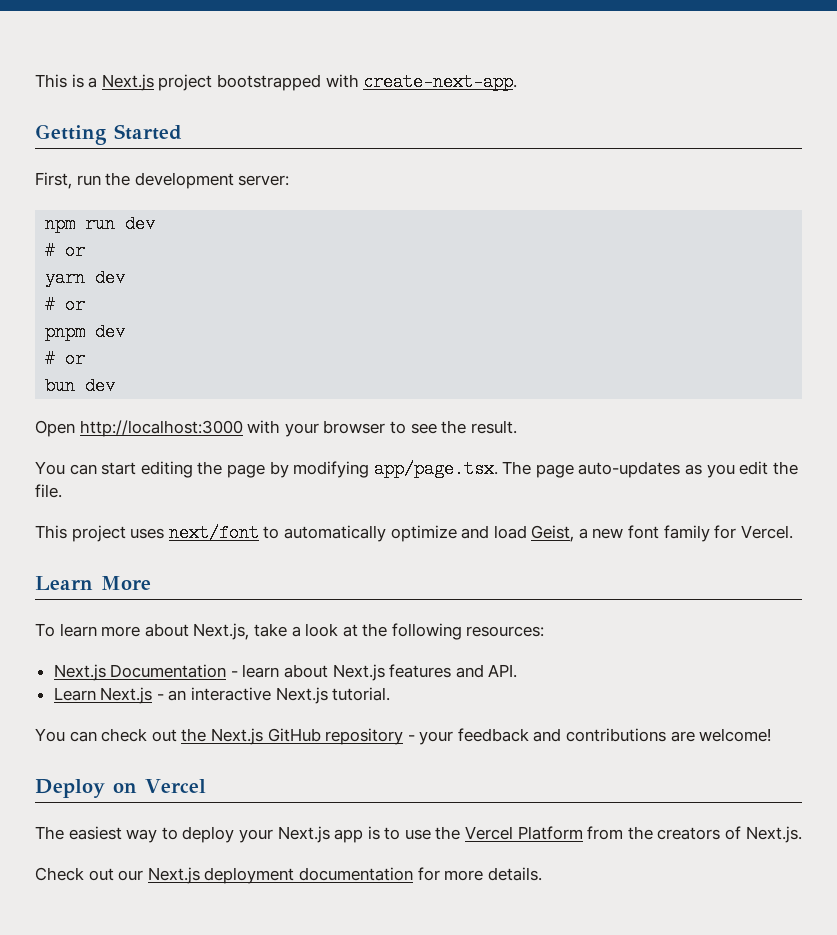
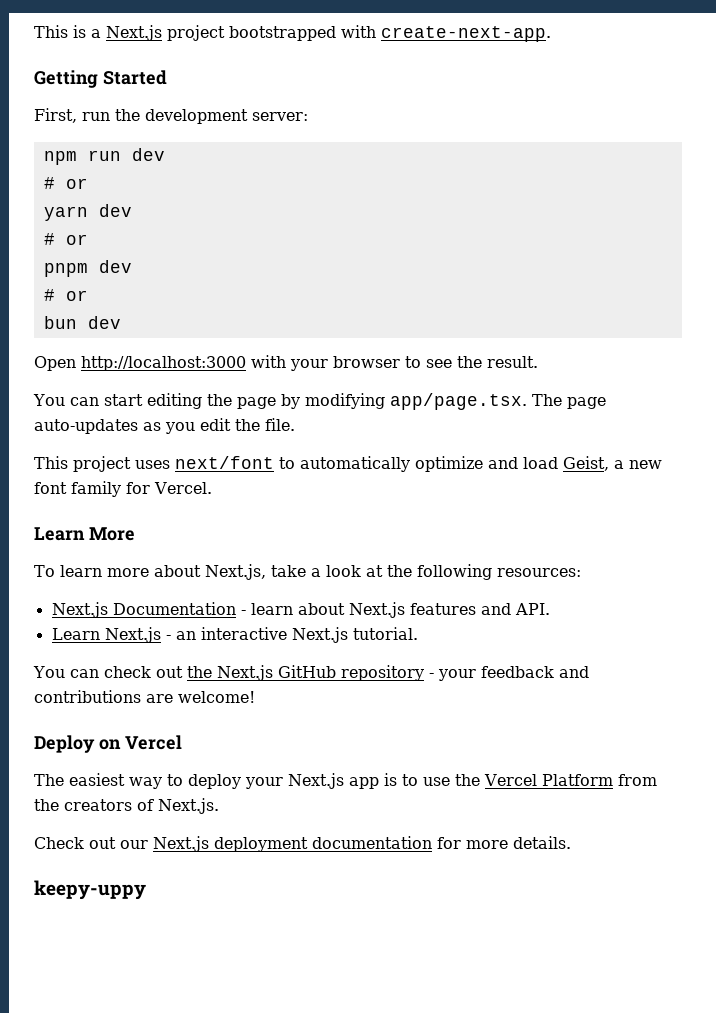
+ keepy-uppy

